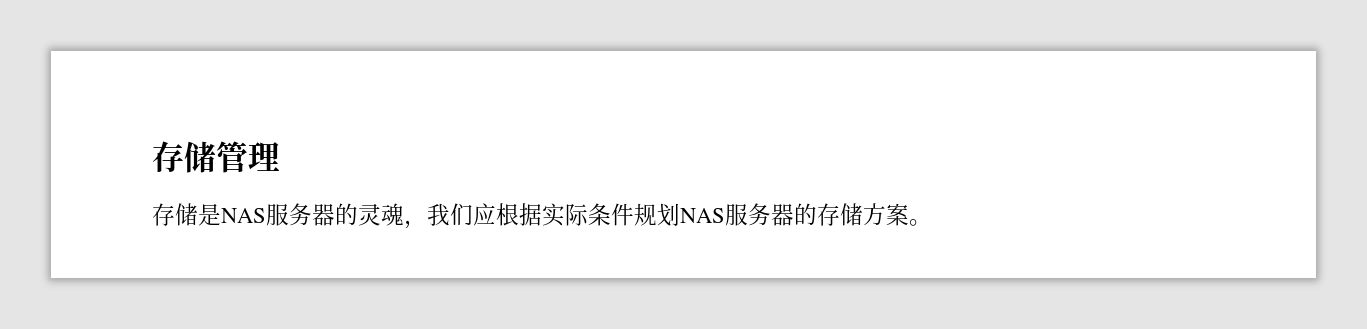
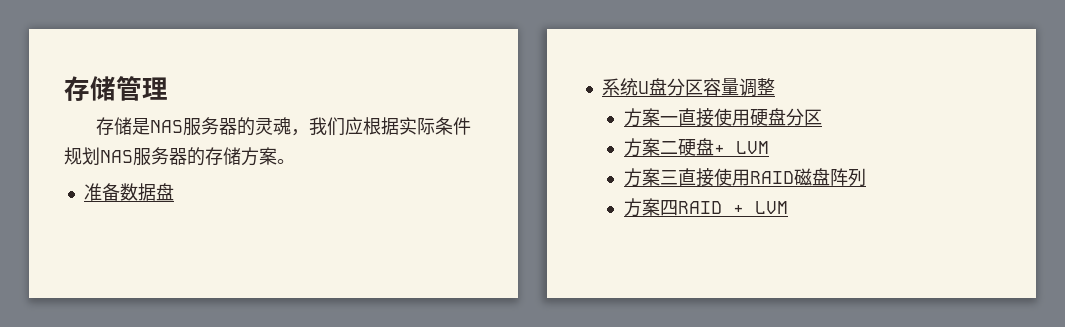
+ 准备数据盘
+ 系统U盘分区容量调整
+ 方案一直接使用硬盘分区
+ 方案二硬盘+ LVM
+ 方案三直接使用RAID磁盘阵列
+ 方案四RAID + LVM

